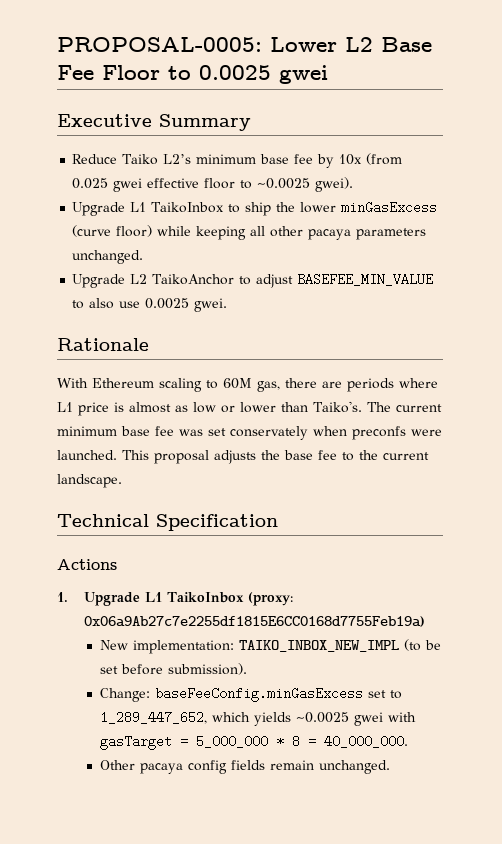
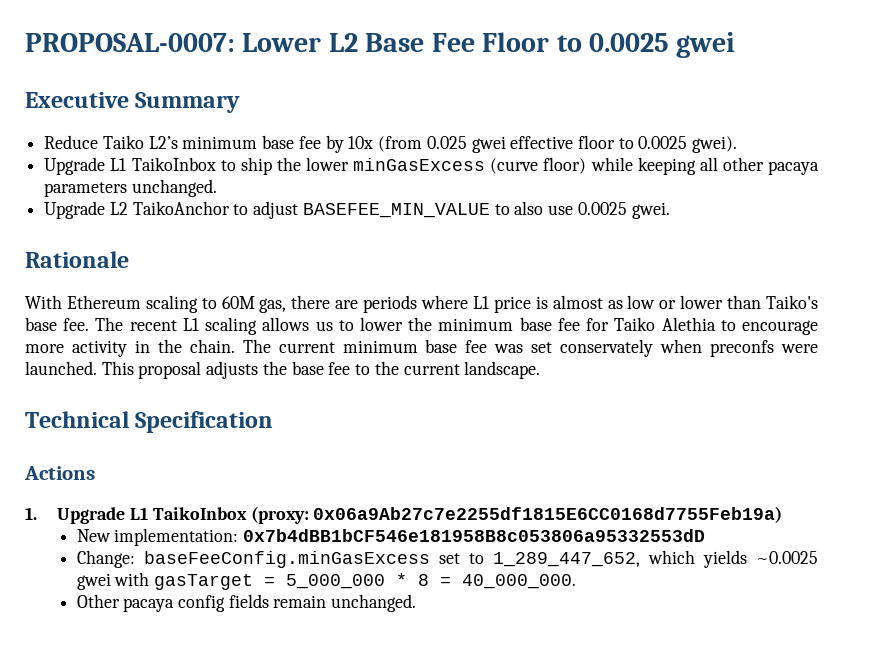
- PROPOSAL-0005: Lower L2 Base Fee Floor to 0.0025 gwei
+ PROPOSAL-0007: Lower L2 Base Fee Floor to 0.0025 gwei
- Reduce Taiko L2’s minimum base fee by 10x (from 0.025 gwei effective floor to ~0.0025 gwei).
+ Reduce Taiko L2’s minimum base fee by 10x (from 0.025 gwei effective floor to 0.0025 gwei).
- With Ethereum scaling to 60M gas, there are periods where L1 price is almost as low or lower than Taiko's.
+ With Ethereum scaling to 60M gas, there are periods where L1 price is almost as low or lower than Taiko's base fee. The recent L1 scaling allows us to lower the minimum base fee for Taiko Alethia to encourage more activity in the chain.
- New implementation: TAIKO_INBOX_NEW_IMPL (to be set before submission).
+ New implementation: 0x7b4dBB1bCF546e181958B8c053806a95332553dD

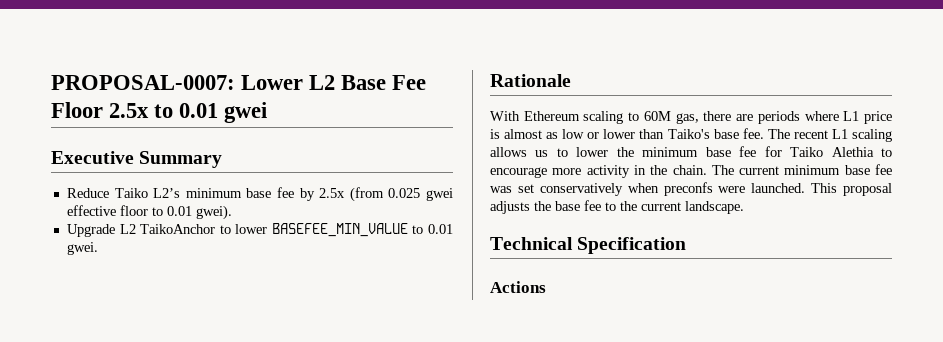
- PROPOSAL-0007: Lower L2 Base Fee Floor to 0.0025 gwei
+ PROPOSAL-0007: Lower L2 Base Fee Floor 2.5x to 0.01 gwei
- Reduce Taiko L2’s minimum base fee by 10x (from 0.025 gwei effective floor to 0.0025 gwei).
+ Reduce Taiko L2’s minimum base fee by 2.5x (from 0.025 gwei effective floor to 0.01 gwei).
- Upgrade L1 TaikoInbox to ship the lower minGasExcess (curve floor) while keeping all other pacaya parameters unchanged.
- Upgrade L2 TaikoAnchor to adjust BASEFEE_MIN_VALUE to also use 0.0025 gwei.
+ Upgrade L2 TaikoAnchor to lower BASEFEE_MIN_VALUE to 0.01 gwei.
- The current minimum base fee was set conservately when preconfs were launched.
+ The current minimum base fee was set conservatively when preconfs were launched.
- 1. Upgrade L1 TaikoInbox (proxy: 0x06a9Ab27c7e2255df1815E6CC0168d7755Feb19a)
- New implementation: 0x7b4dBB1bCF546e181958B8c053806a95332553dD
- Change: baseFeeConfig.minGasExcess set to 1_289_447_652, which yields ~0.0025 gwei with gasTarget = 5_000_000 * 8 = 40_000_000.
- Other pacaya config fields remain unchanged.

